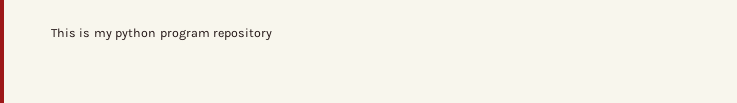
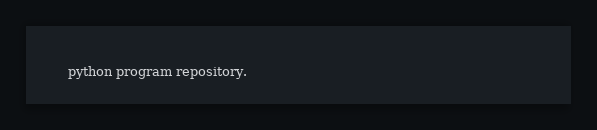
- This is my python program repository
+ python program repository.

